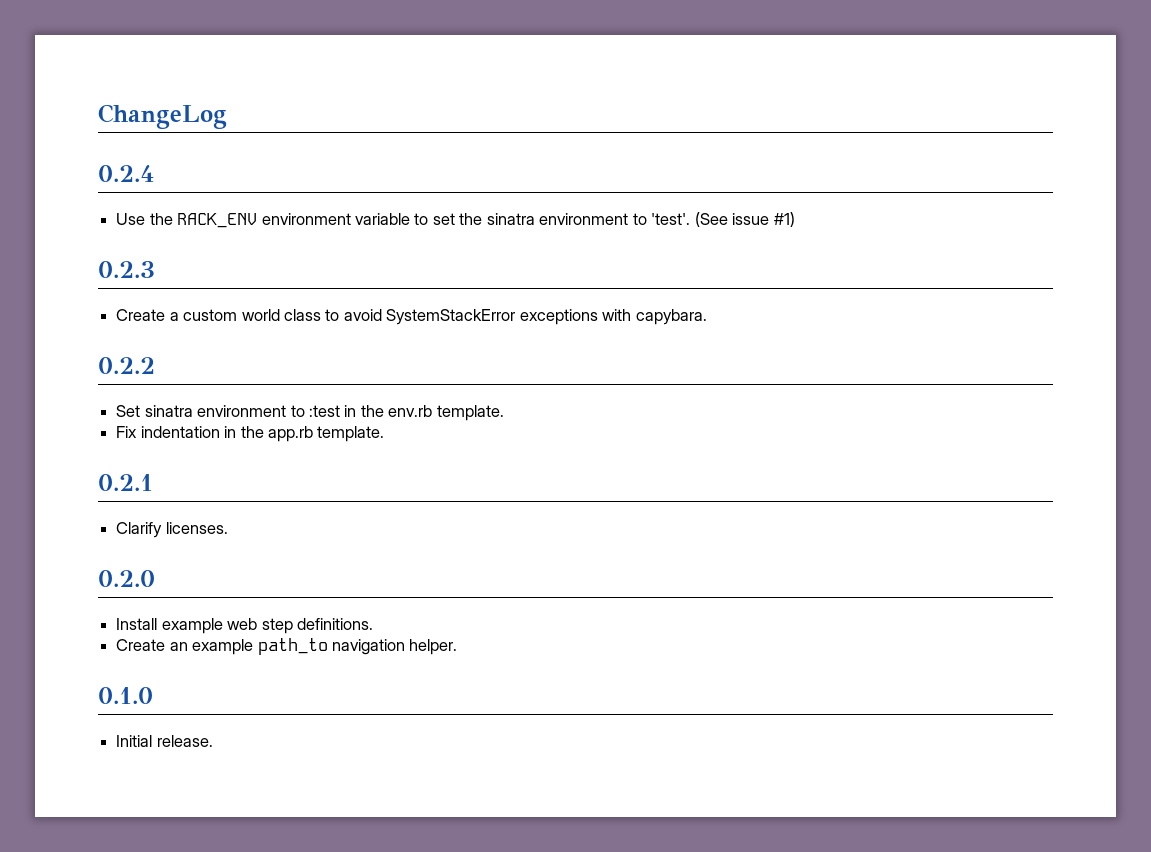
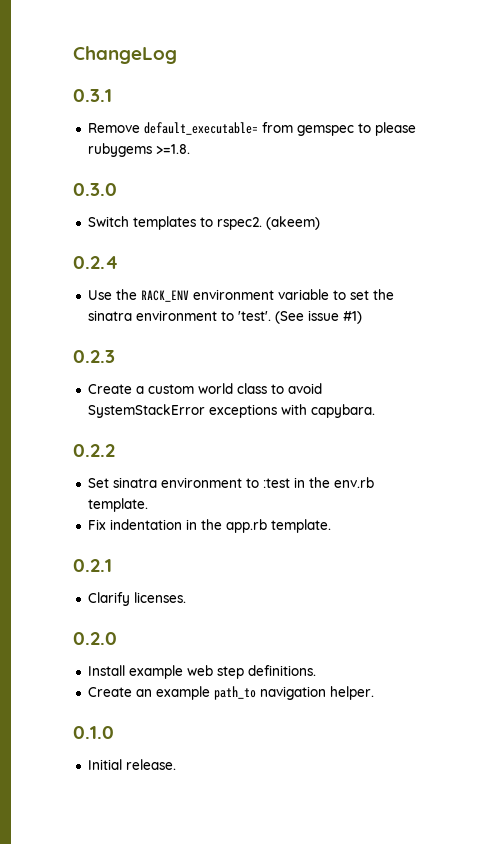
+ 0.3.1
+ Remove default_executable= from gemspec to please rubygems >=1.8.
+ 0.3.0
+ Switch templates to rspec2. (akeem)

